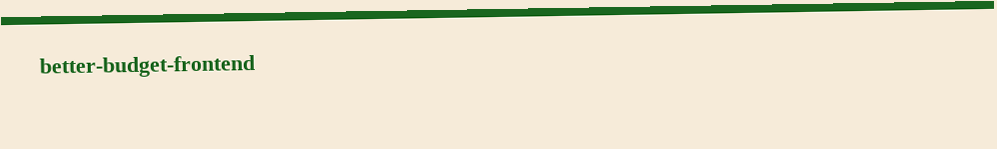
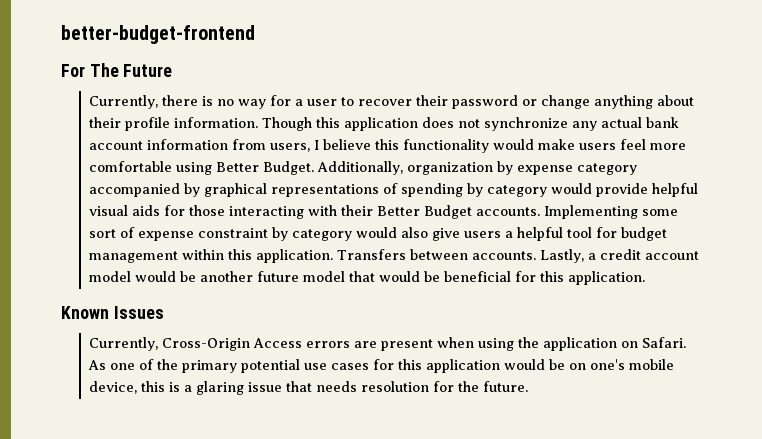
+ For The Future
+ Currently, there is no way for a user to recover their password or change anything about their profile information. Though this application does not synchronize any actual bank account information from users, I believe this functionality would make users feel more comfortable using Better Budget. Additionally, organization by expense category accompanied by graphical representations of spending by category would provide helpful visual aids for those interacting with their Better Budget accounts. Implementing some sort of expense constraint by category would also give users a helpful tool for budget management within this application. Transfers between accounts. Lastly, a credit account model would be another future model that would be beneficial for this application.
+ Known Issues
+ Currently, Cross-Origin Access errors are present when using the application on Safari. As one of the primary potential use cases for this application would be on one's mobile device, this is a glaring issue that needs resolution for the future.

